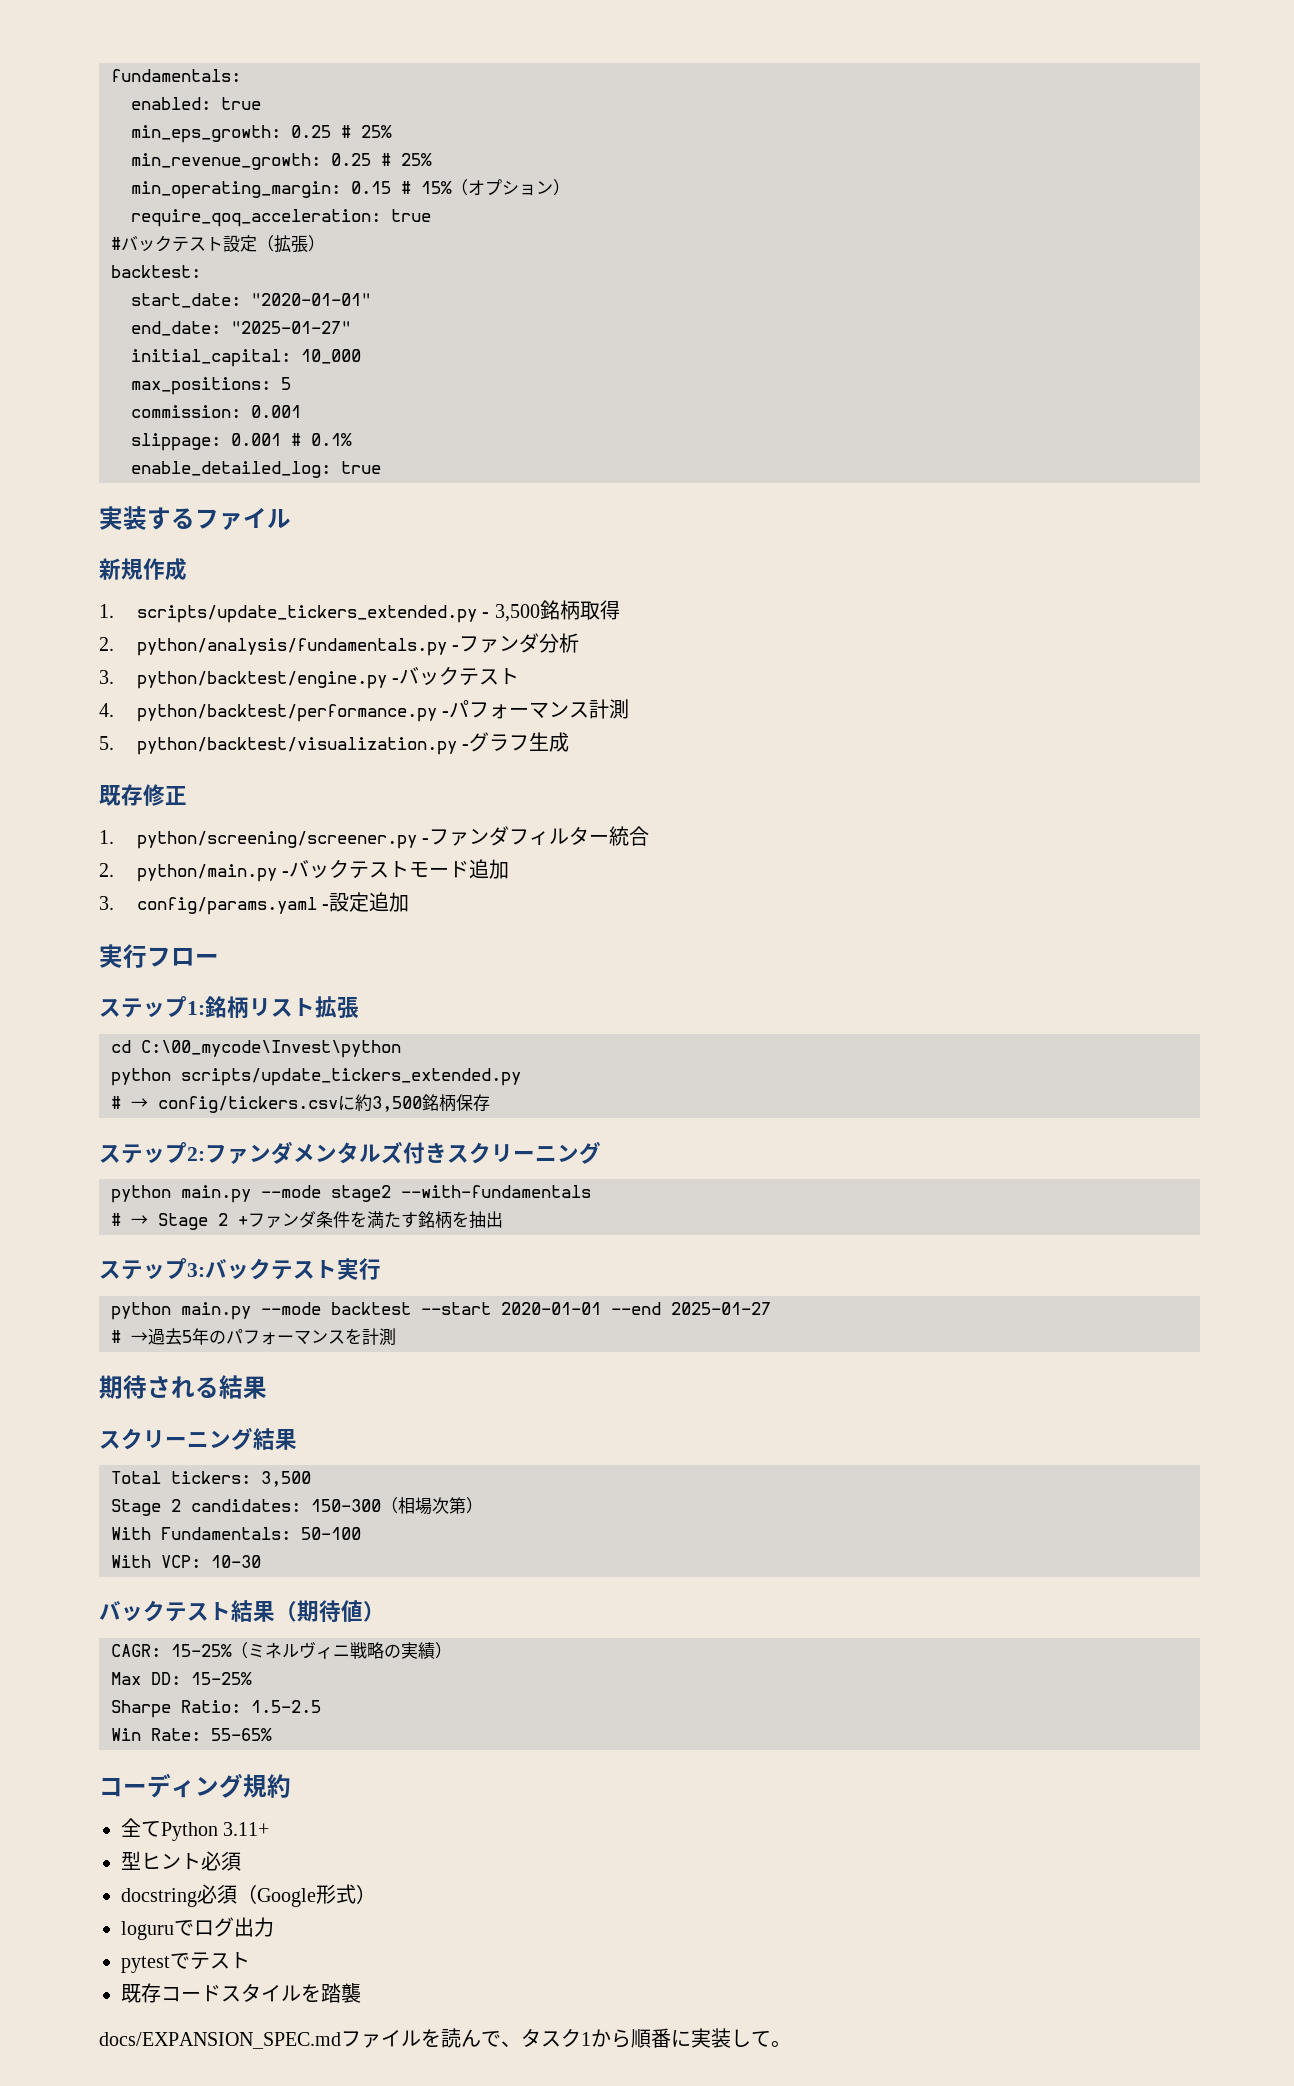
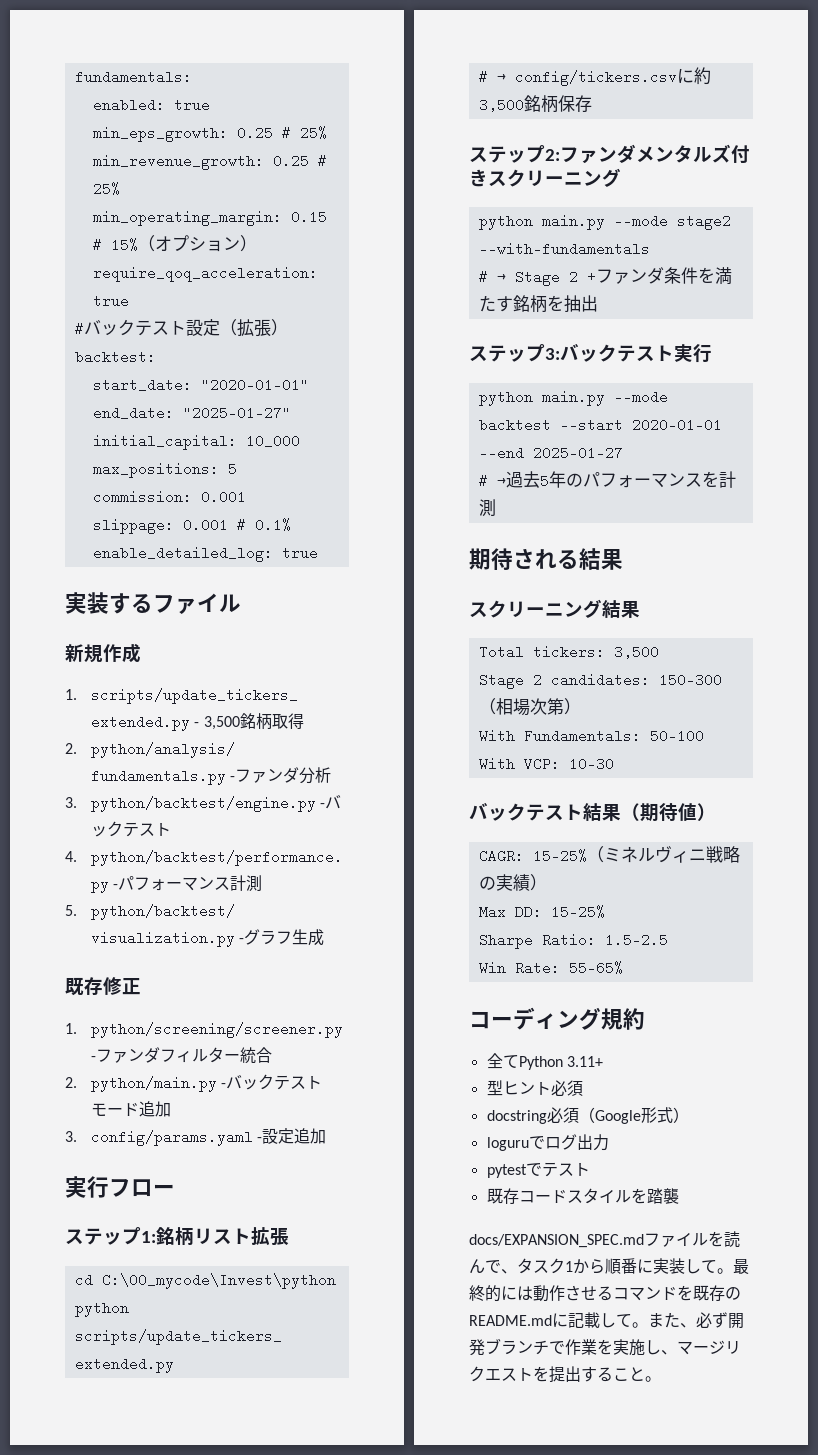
+ 最終的には動作させるコマンドを既存のREADME.mdに記載して。また、必ず開発ブランチで作業を実施し、マージリクエストを提出すること。

